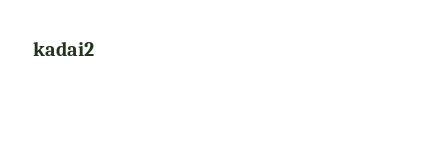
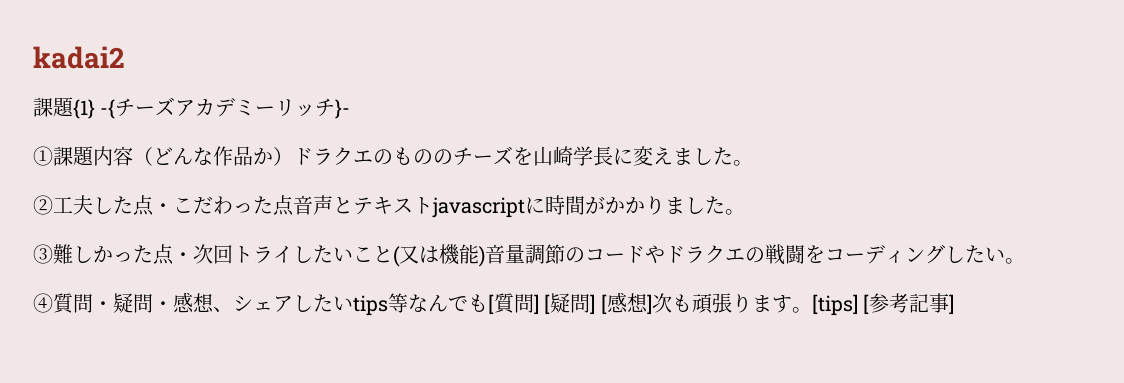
+ 課題{1} -{チーズアカデミーリッチ}-
+ ①課題内容（どんな作品か）ドラクエのもののチーズを山崎学長に変えました。
+ ②工夫した点・こだわった点音声とテキストjavascriptに時間がかかりました。
+ ③難しかった点・次回トライしたいこと(又は機能)音量調節のコードやドラクエの戦闘をコーディングしたい。
+ ④質問・疑問・感想、シェアしたいtips等なんでも[質問] [疑問] [感想]次も頑張ります。[tips] [参考記事]

